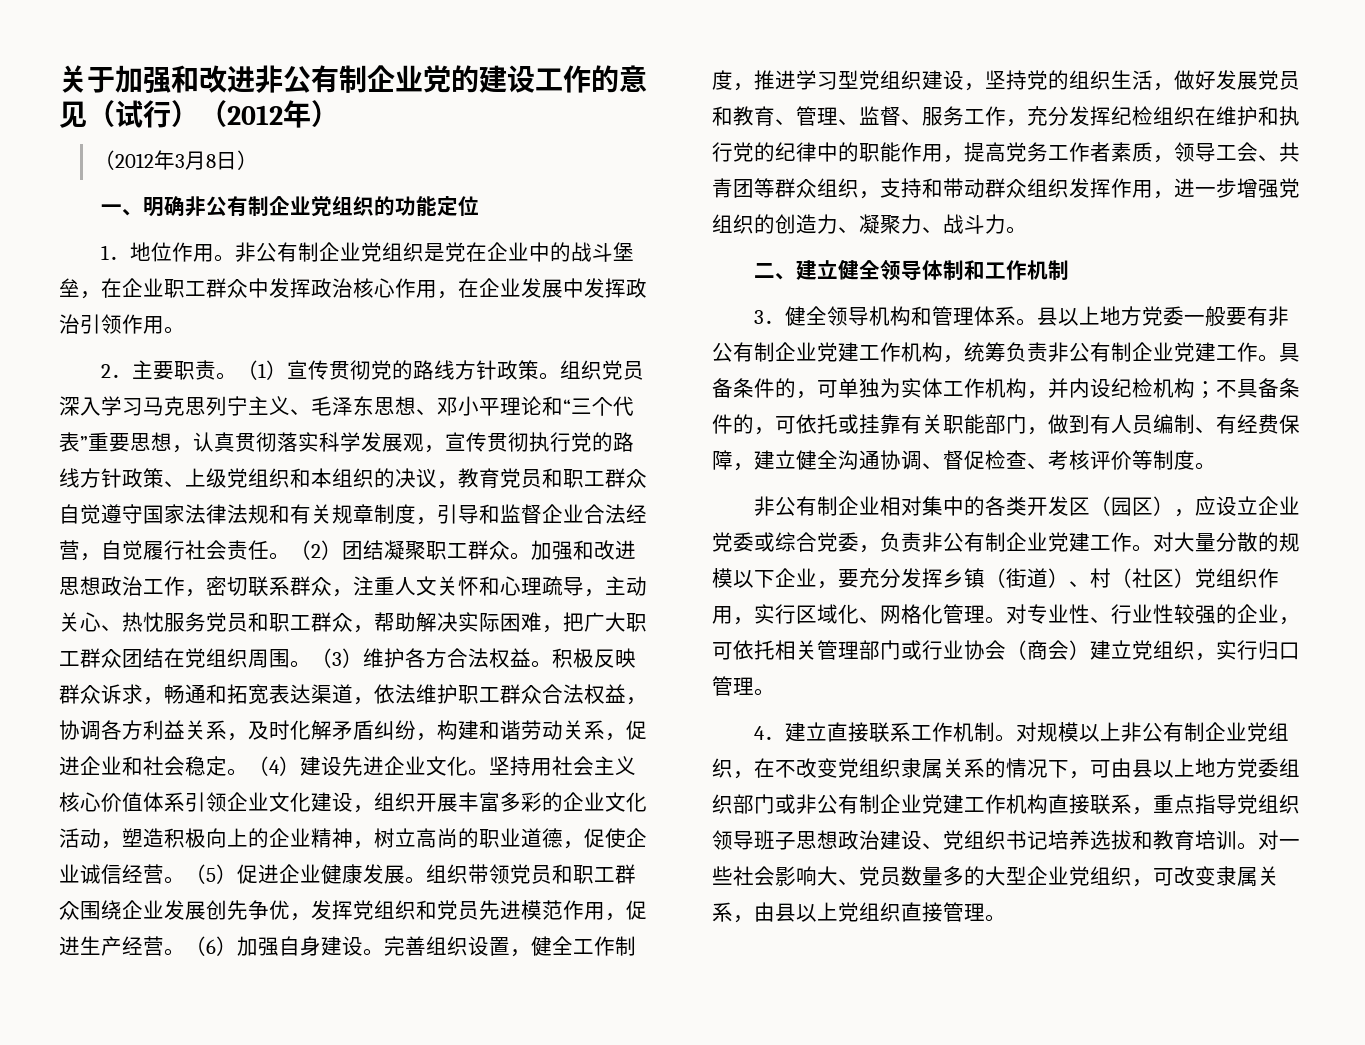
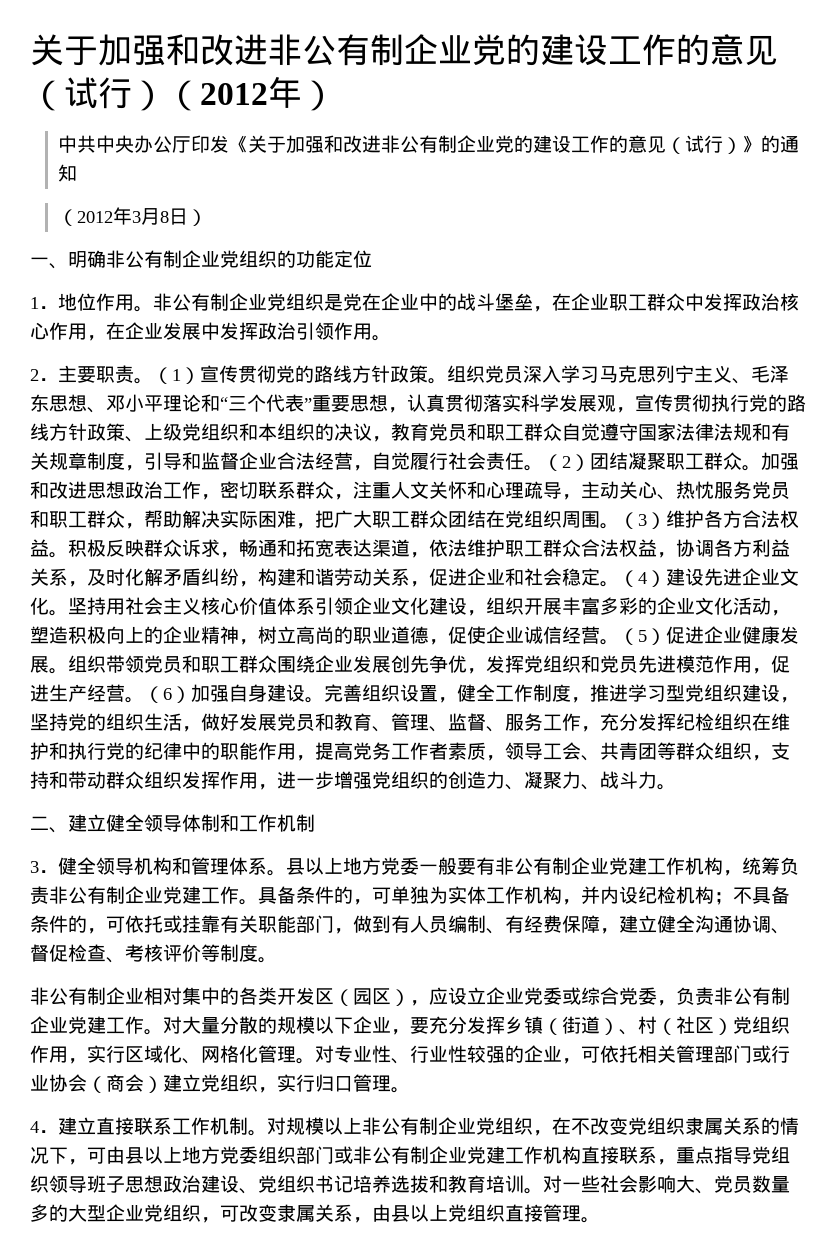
+ 中共中央办公厅印发《关于加强和改进非公有制企业党的建设工作的意见（试行）》的通知

